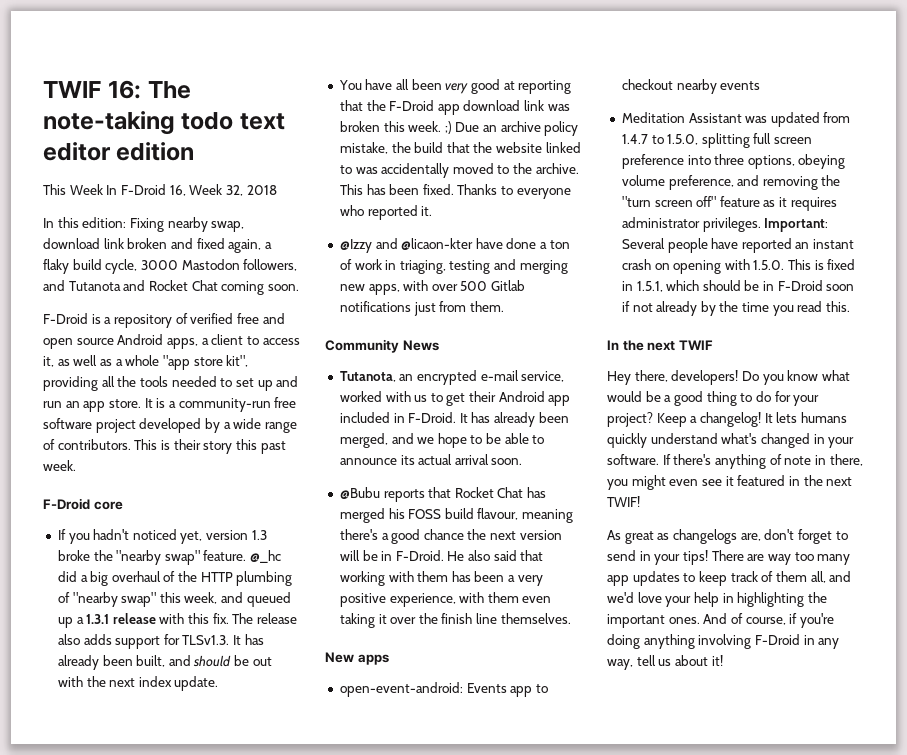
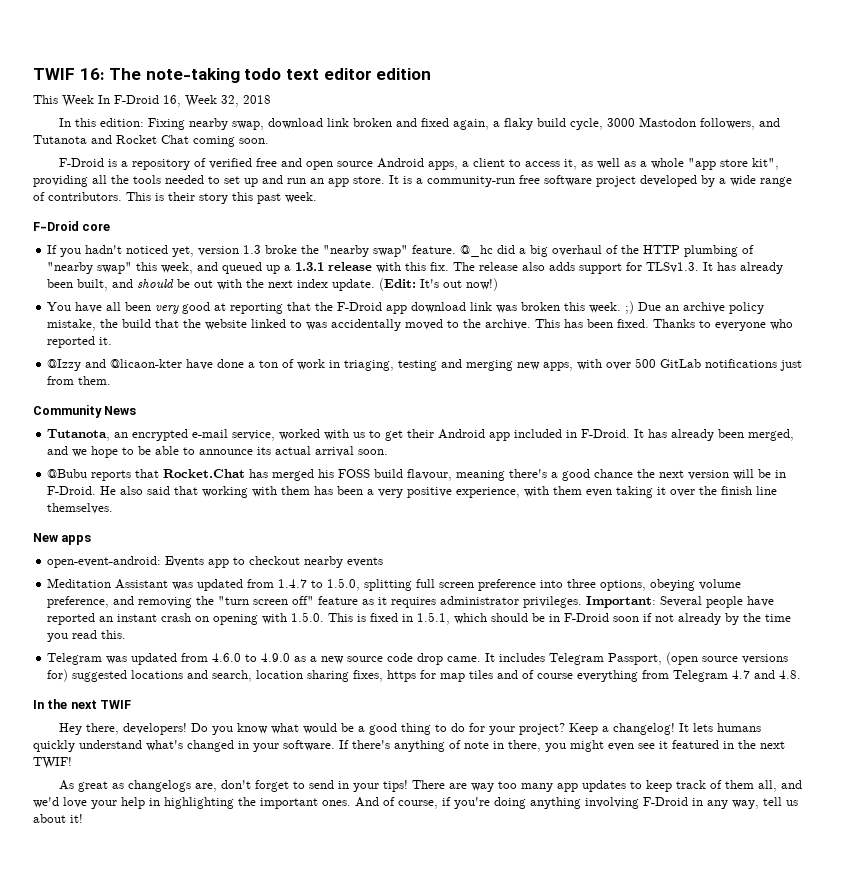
+ (Edit: It's out now!)
- @Izzy and @licaon-kter have done a ton of work in triaging, testing and merging new apps, with over 500 Gitlab notifications just from them.
+ @Izzy and @licaon-kter have done a ton of work in triaging, testing and merging new apps, with over 500 GitLab notifications just from them.
- @Bubu reports that Rocket Chat has merged his FOSS build flavour, meaning there's a good chance the next version will be in F-Droid.
+ @Bubu reports that Rocket.Chat has merged his FOSS build flavour, meaning there's a good chance the next version will be in F-Droid.
+ Telegram was updated from 4.6.0 to 4.9.0 as a new source code drop came. It includes Telegram Passport, (open source versions for) suggested locations and search, location sharing fixes, https for map tiles and of course everything from Telegram 4.7 and 4.8.

